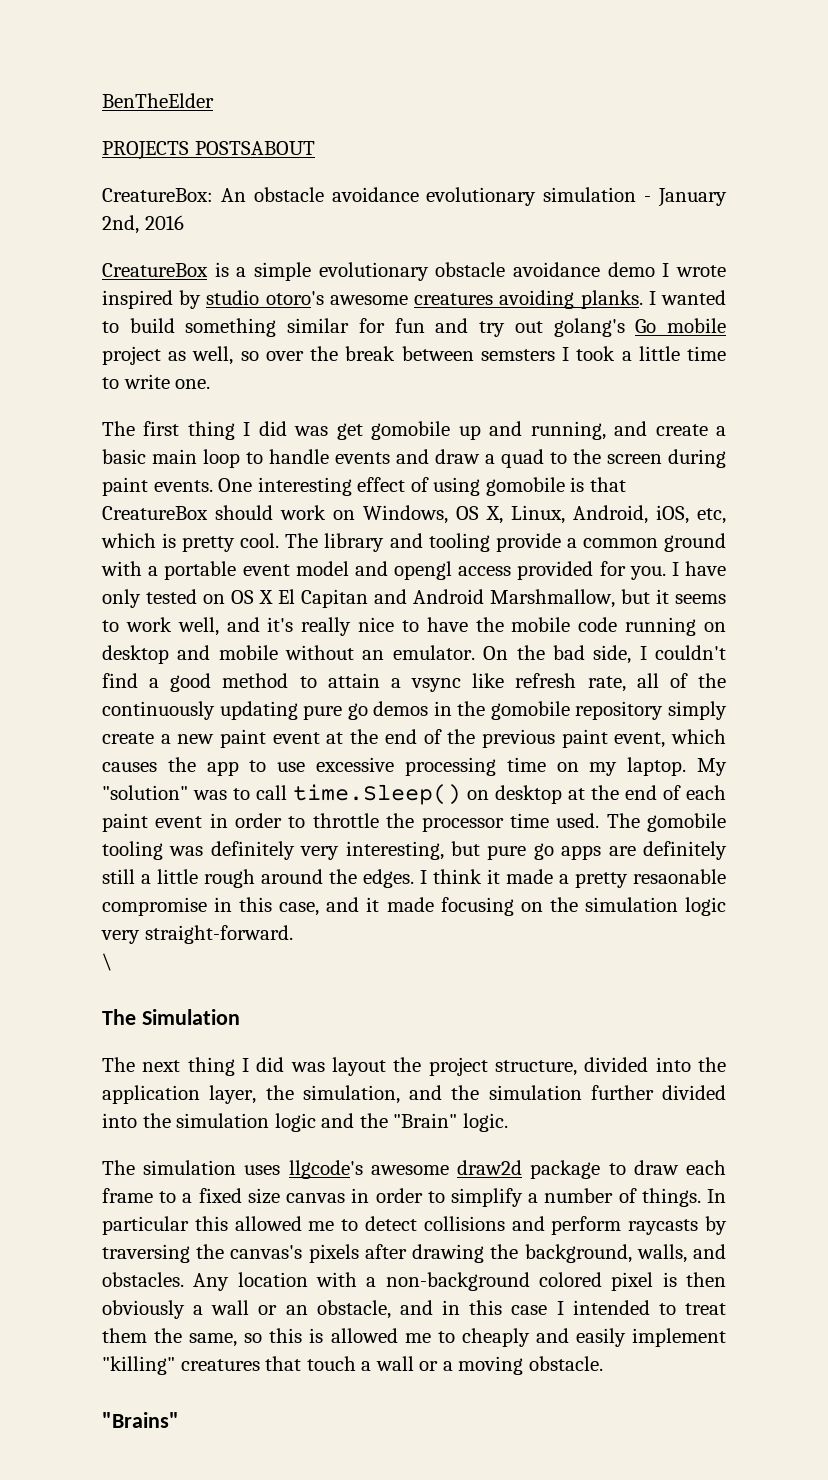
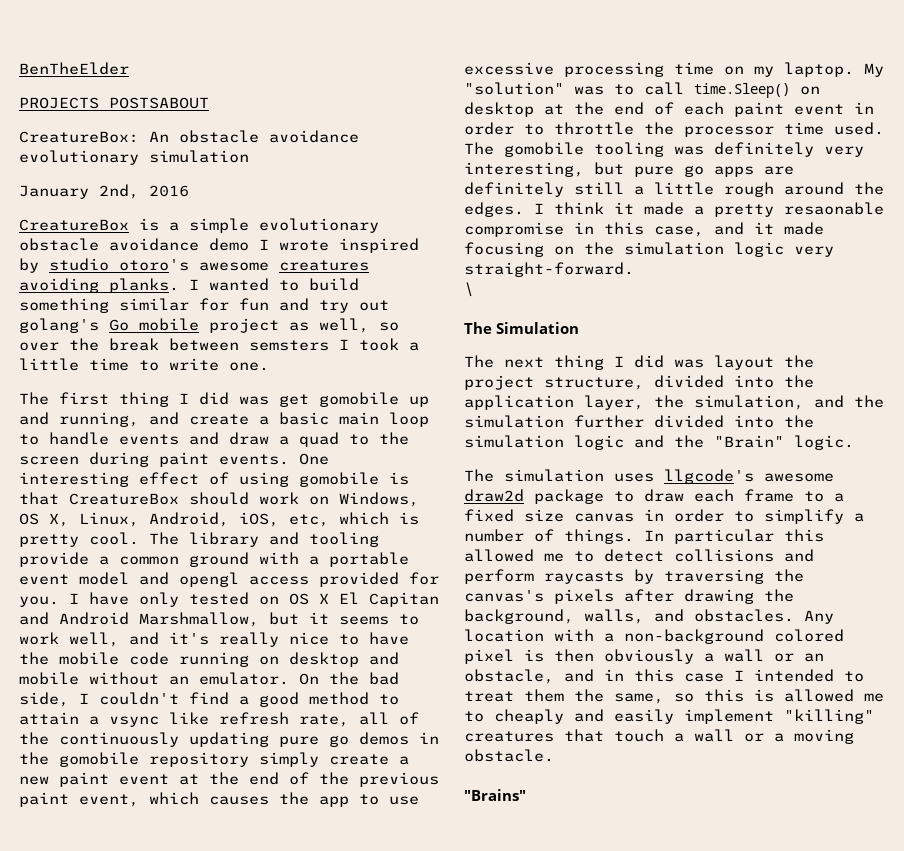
- CreatureBox: An obstacle avoidance evolutionary simulation - January 2nd, 2016
+ CreatureBox: An obstacle avoidance evolutionary simulation
+ January 2nd, 2016

